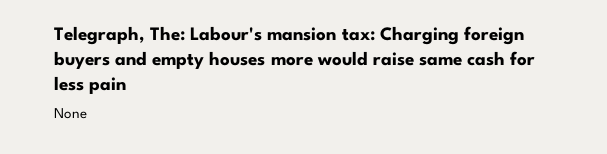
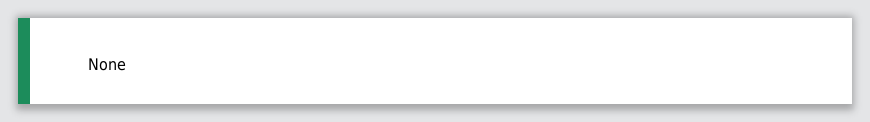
- Telegraph, The: Labour's mansion tax: Charging foreign buyers and empty houses more would raise same cash for less pain

